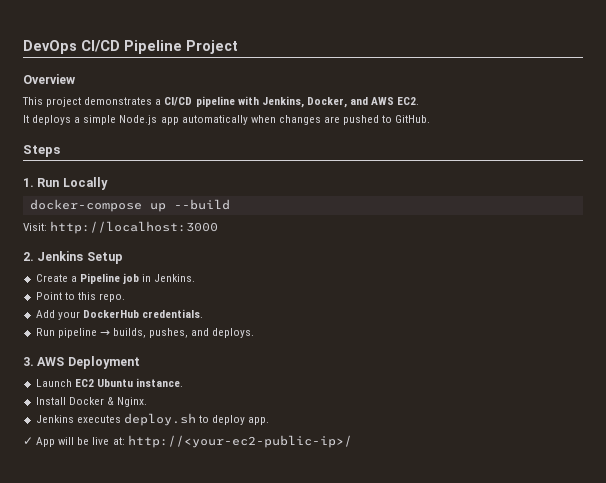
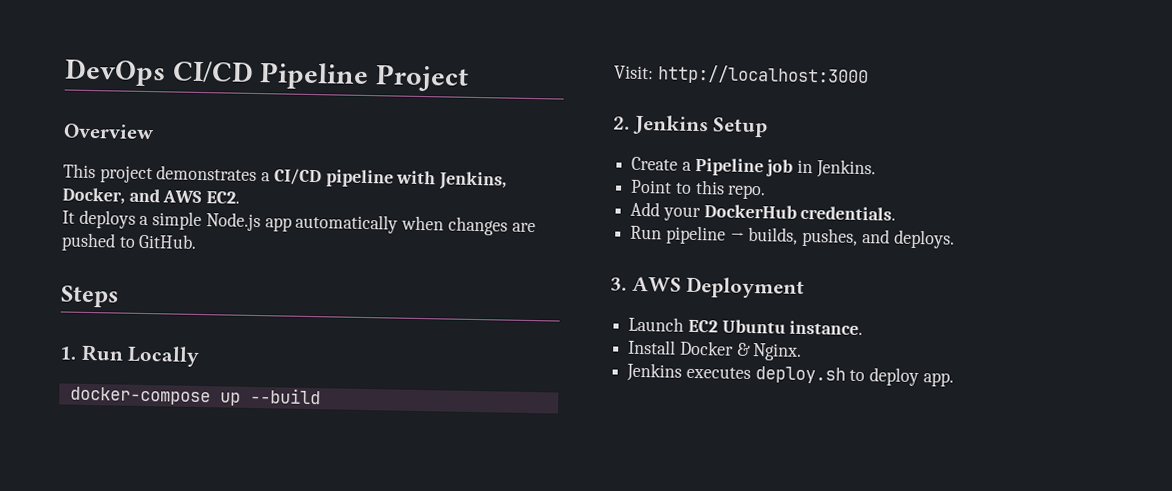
- ✓ App will be live at: http://<your-ec2-public-ip>/

